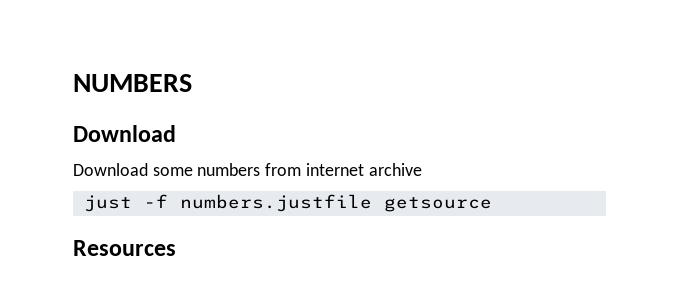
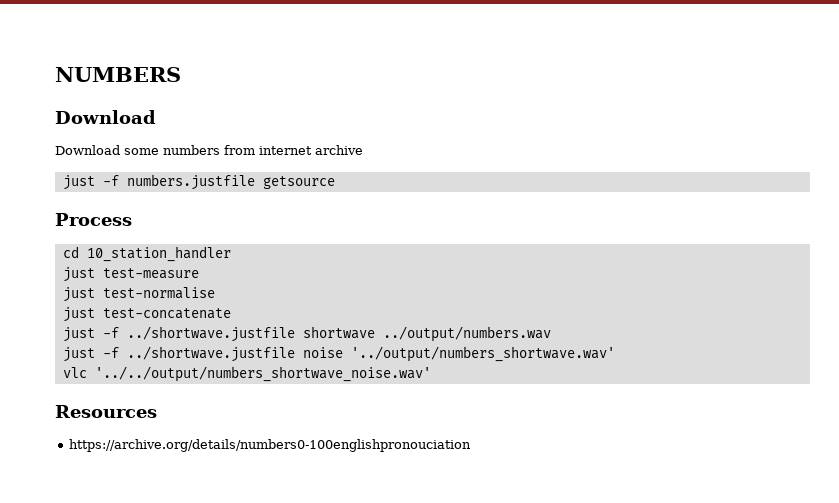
+ Process
+ cd 10_station_handler
+ just test-measure
+ just test-normalise
+ just test-concatenate
+ just -f ../shortwave.justfile shortwave ../output/numbers.wav
+ just -f ../shortwave.justfile noise '../output/numbers_shortwave.wav'
+ vlc '../../output/numbers_shortwave_noise.wav'
+ https://archive.org/details/numbers0-100englishpronouciation

